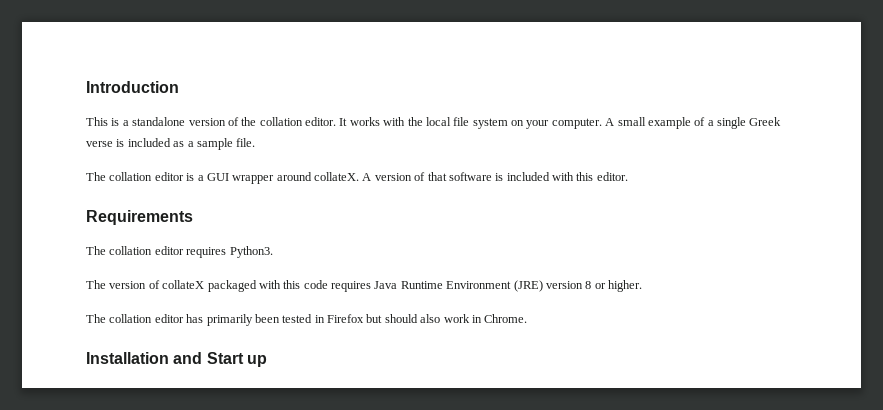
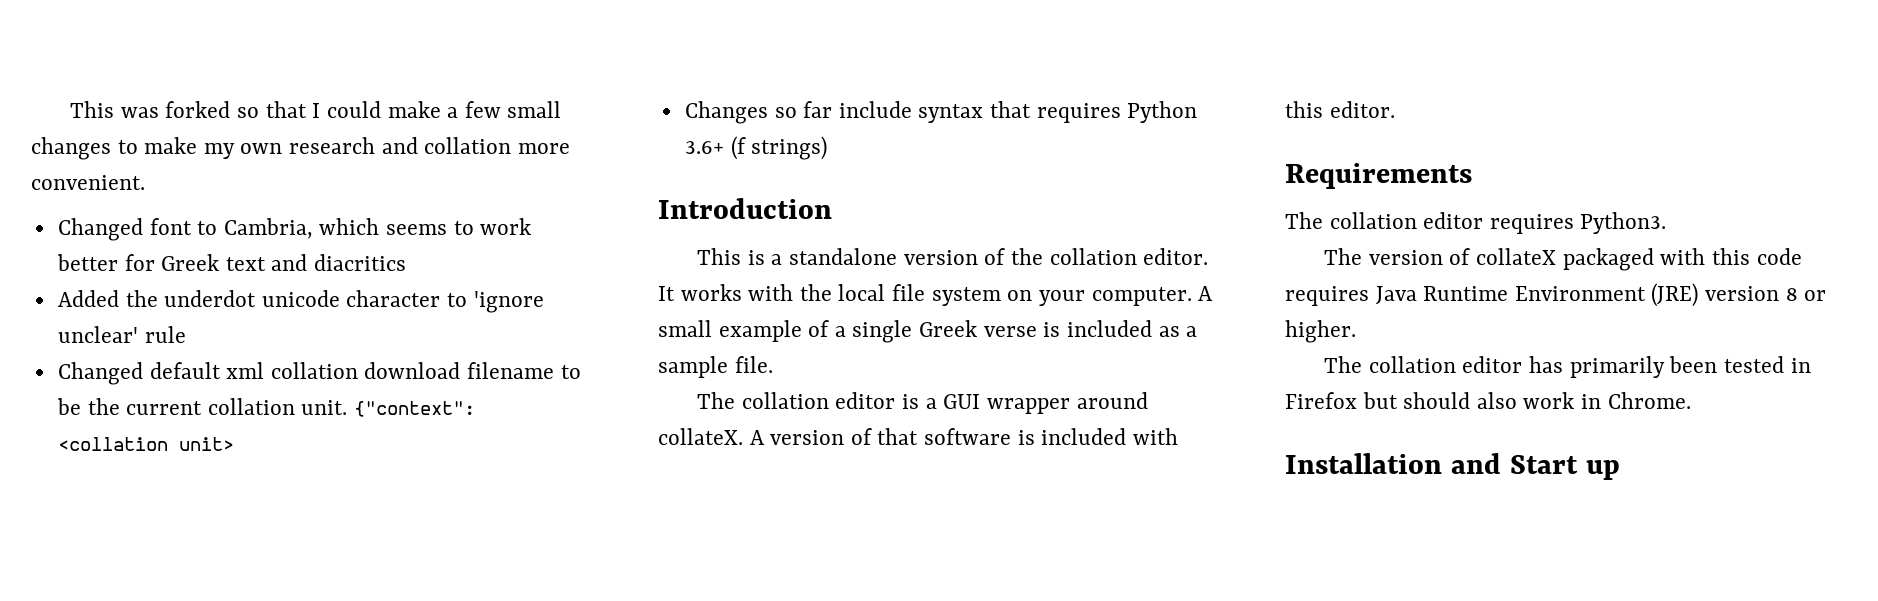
+ This was forked so that I could make a few small changes to make my own research and collation more convenient.
+ Changed font to Cambria, which seems to work better for Greek text and diacritics
+ Added the underdot unicode character to 'ignore unclear' rule
+ Changed default xml collation download filename to be the current collation unit. {"context": <collation unit>
+ Changes so far include syntax that requires Python 3.6+ (f strings)

